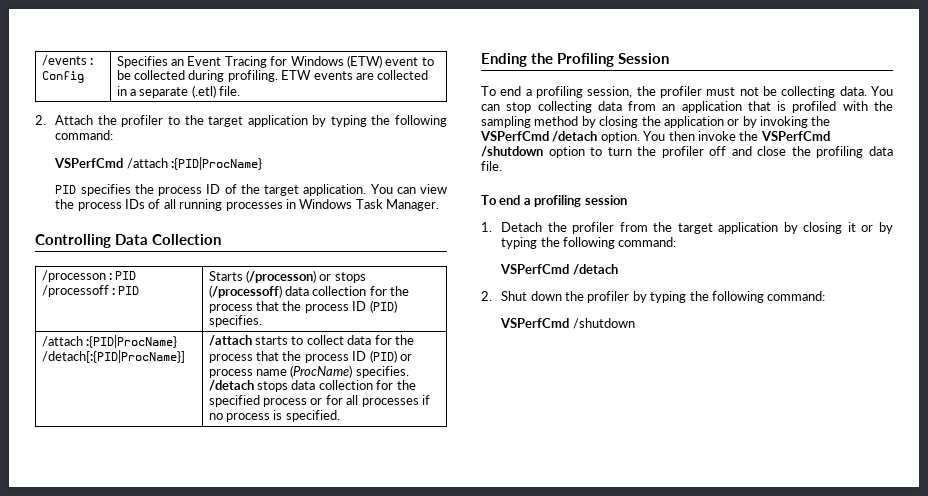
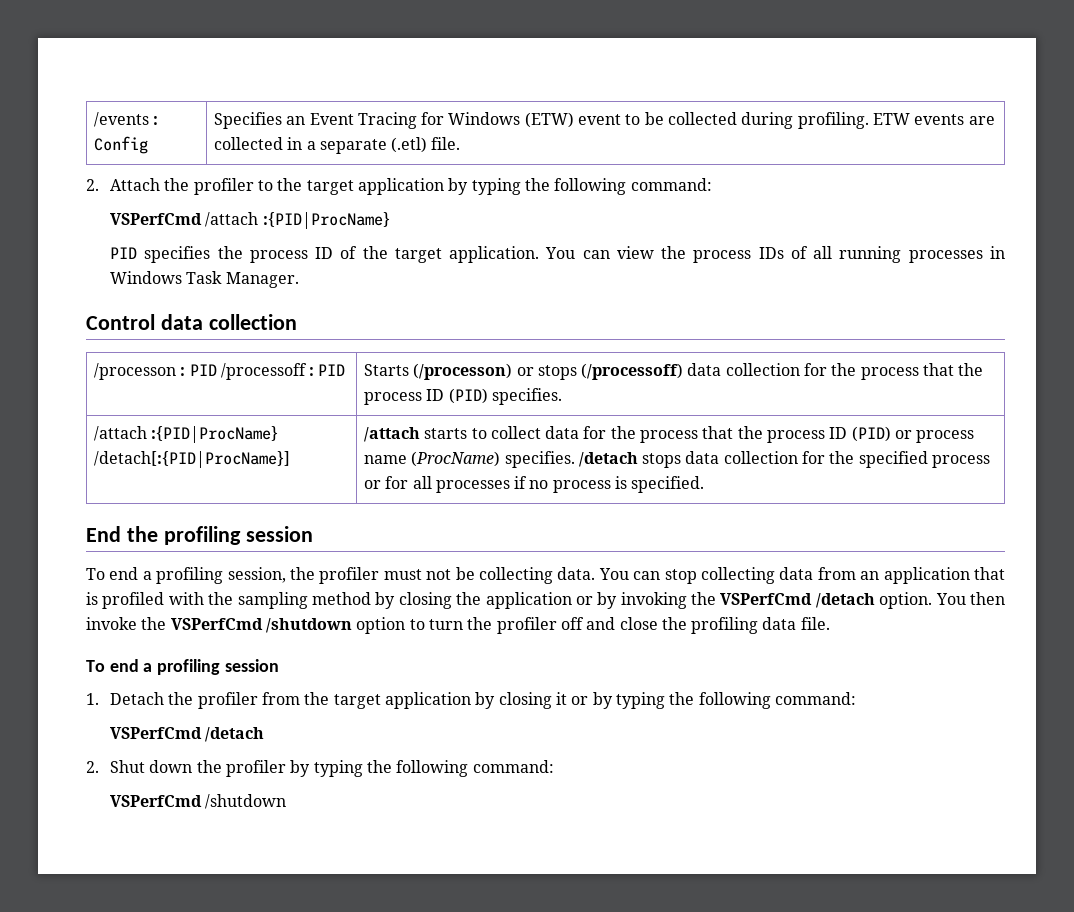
- Controlling Data Collection
+ Control data collection
- Ending the Profiling Session
+ End the profiling session

